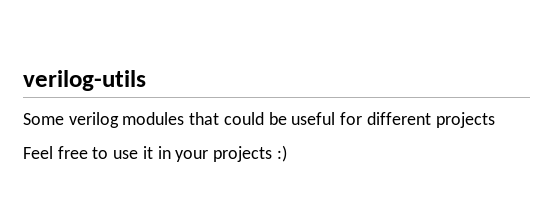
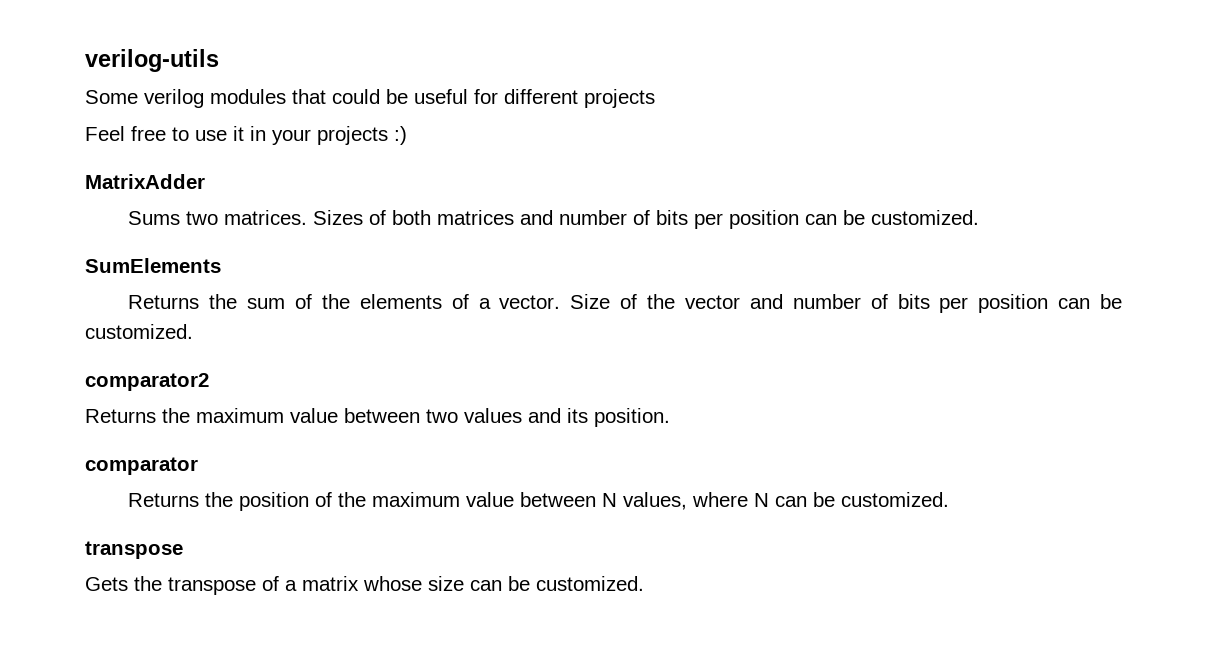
+ MatrixAdder
+ Sums two matrices. Sizes of both matrices and number of bits per position can be customized.
+ SumElements
+ Returns the sum of the elements of a vector. Size of the vector and number of bits per position can be customized.
+ comparator2
+ Returns the maximum value between two values and its position.
+ comparator
+ Returns the position of the maximum value between N values, where N can be customized.
+ transpose
+ Gets the transpose of a matrix whose size can be customized.

